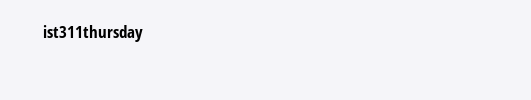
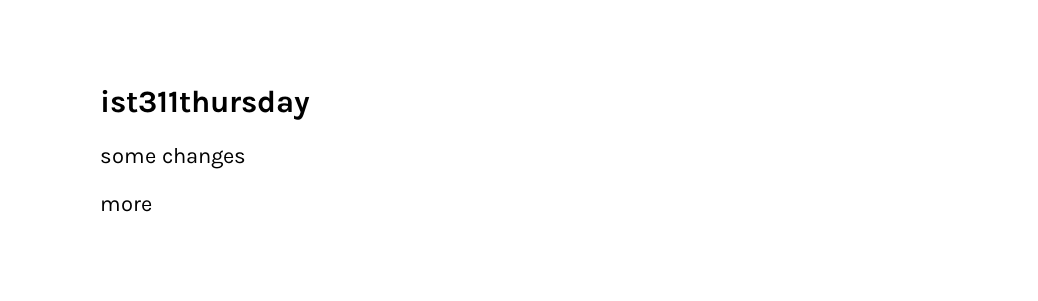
+ some changes
+ more

